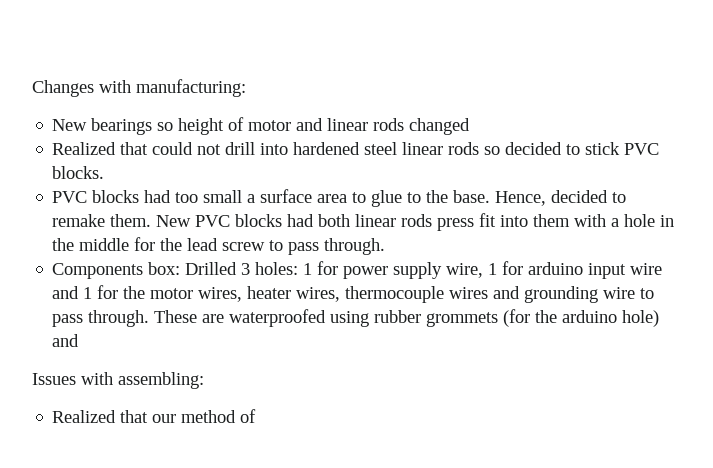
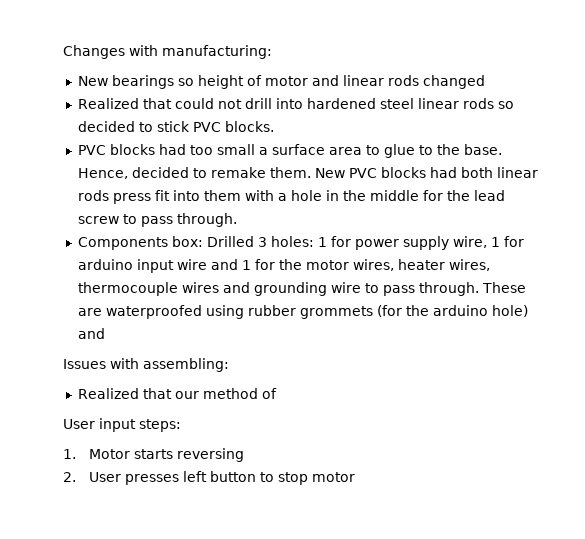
+ User input steps:
+ 1. Motor starts reversing
+ 2. User presses left button to stop motor

